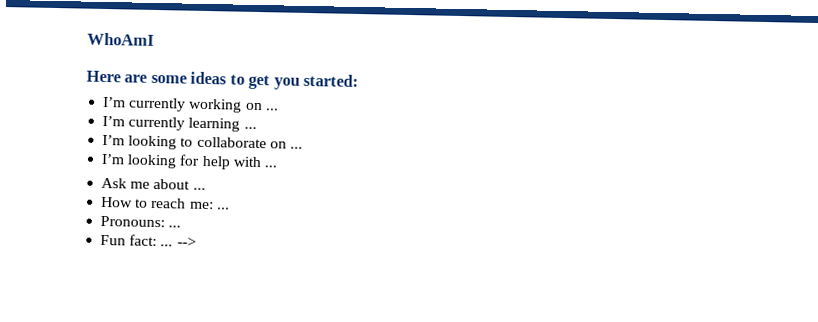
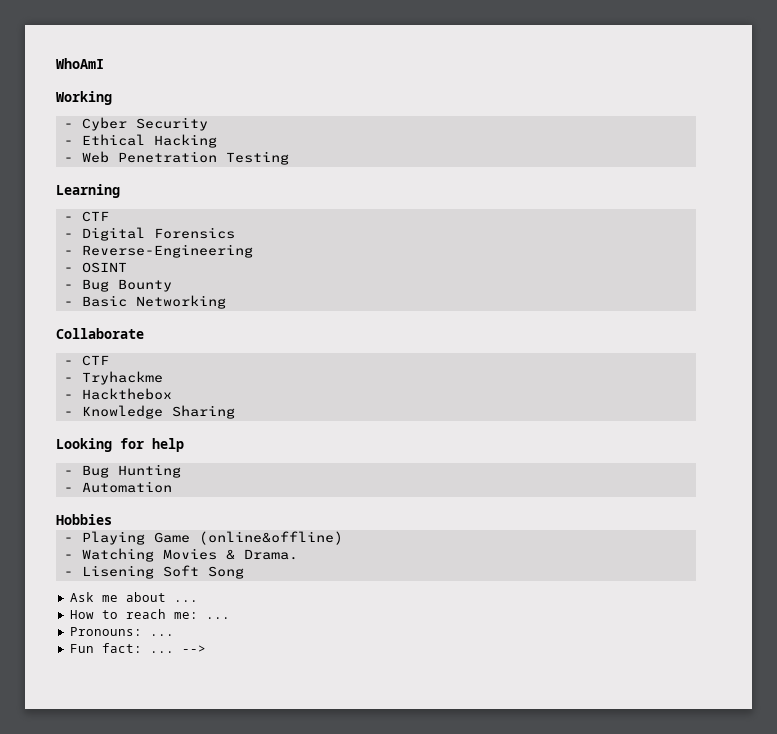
- Here are some ideas to get you started:
- I’m currently working on ...
- I’m currently learning ...
- I’m looking to collaborate on ...
- I’m looking for help with ...
+ Working
+ - Cyber Security
+ - Ethical Hacking
+ - Web Penetration Testing
+ Learning
+ - CTF
+ - Digital Forensics
+ - Reverse-Engineering
+ - OSINT
+ - Bug Bounty
+ - Basic Networking
+ Collaborate
+ - CTF
+ - Tryhackme
+ - Hackthebox
+ - Knowledge Sharing
+ Looking for help
+ - Bug Hunting
+ - Automation
+ Hobbies
+ - Playing Game (online&offline)
+ - Watching Movies & Drama.
+ - Lisening Soft Song

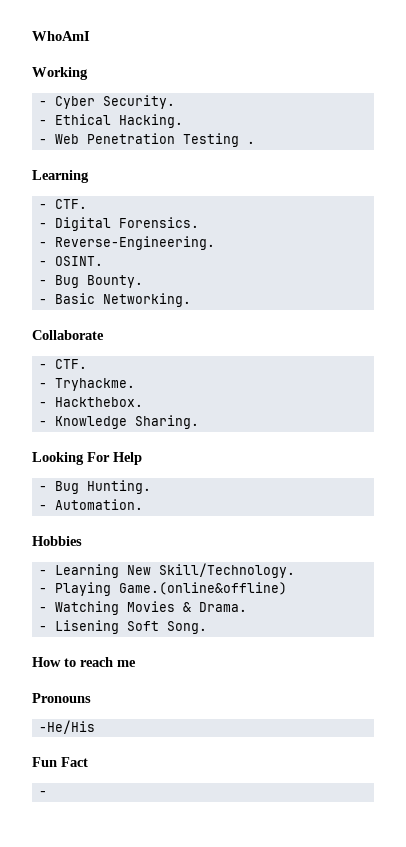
- - Cyber Security
+ - Cyber Security.
- - Ethical Hacking
+ - Ethical Hacking.
- - Web Penetration Testing
+ - Web Penetration Testing .
  Learning
- - CTF
+ - CTF.
- - Digital Forensics
- - Reverse-Engineering
- - OSINT
- - Bug Bounty
+ - Digital Forensics.
+ - Reverse-Engineering.
+ - OSINT.
+ - Bug Bounty.
- - Basic Networking
+ - Basic Networking.
  Collaborate
- - CTF
- - Tryhackme
- - Hackthebox
+ - CTF.
+ - Tryhackme.
+ - Hackthebox.
- - Knowledge Sharing
+ - Knowledge Sharing.
- Looking for help
- - Bug Hunting
- - Automation
+ Looking For Help
+ - Bug Hunting.
+ - Automation.
+ - Learning New Skill/Technology.
- - Playing Game (online&offline)
+ - Playing Game.(online&offline)
- - Lisening Soft Song
- Ask me about ...
- How to reach me: ...
- Pronouns: ...
- Fun fact: ... -->
+ - Lisening Soft Song.
+ How to reach me
+ Pronouns
+ -He/His
+ Fun Fact
+ -

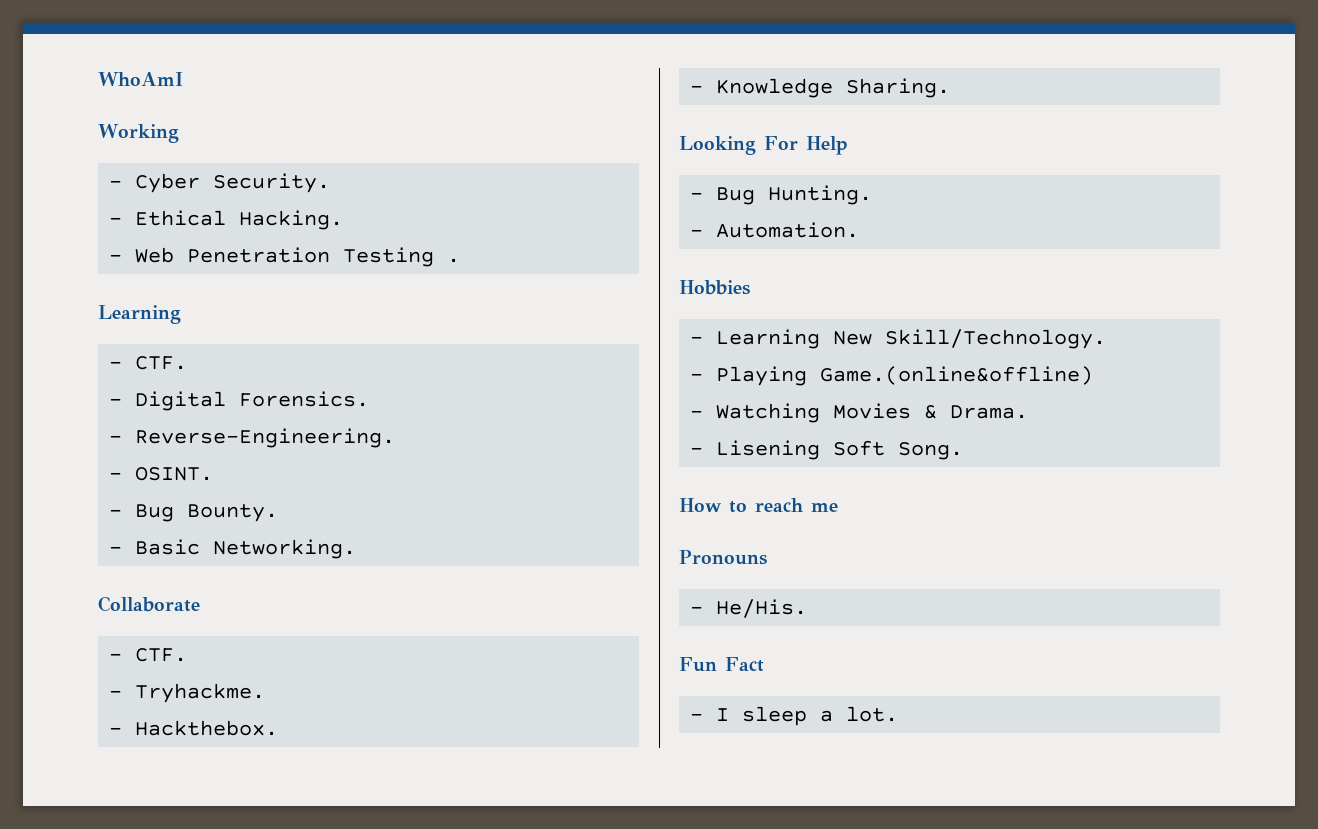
- -He/His
+ - He/His.
  Fun Fact
- -
+ - I sleep a lot.

